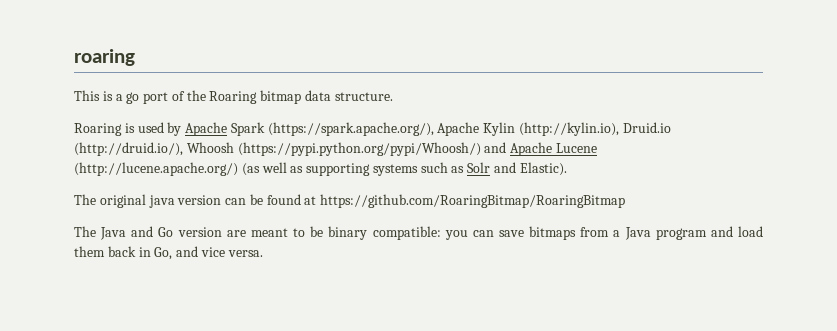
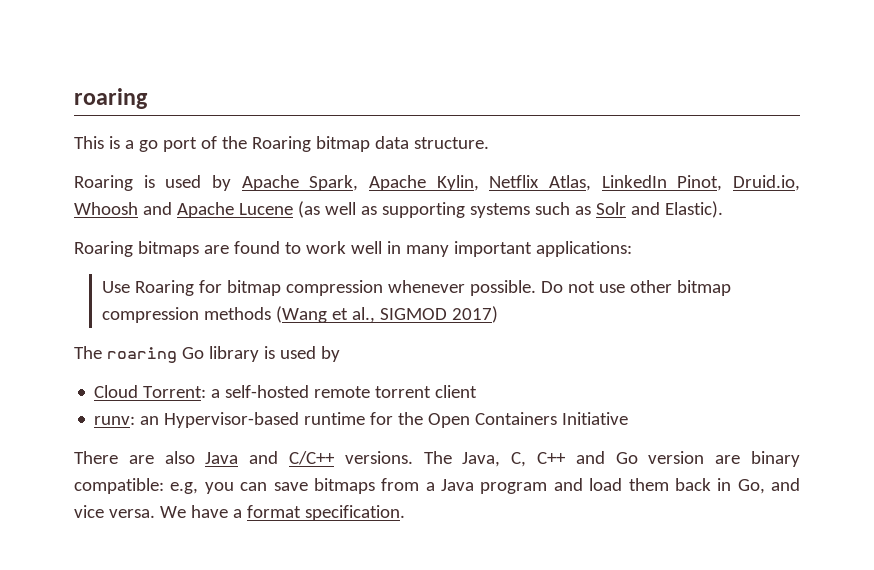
- Roaring is used by Apache Spark (https://spark.apache.org/), Apache Kylin (http://kylin.io), Druid.io (http://druid.io/), Whoosh (https://pypi.python.org/pypi/Whoosh/) and Apache Lucene (http://lucene.apache.org/) (as well as supporting systems such as Solr and Elastic).
+ Roaring is used by Apache Spark, Apache Kylin, Netflix Atlas, LinkedIn Pinot, Druid.io, Whoosh and Apache Lucene (as well as supporting systems such as Solr and Elastic).
- The original java version can be found at https://github.com/RoaringBitmap/RoaringBitmap
- The Java and Go version are meant to be binary compatible: you can save bitmaps from a Java program and load them back in Go, and vice versa.
+ Roaring bitmaps are found to work well in many important applications:
+ Use Roaring for bitmap compression whenever possible. Do not use other bitmap compression methods (Wang et al., SIGMOD 2017)
+ The roaring Go library is used by
+ Cloud Torrent: a self-hosted remote torrent client
+ runv: an Hypervisor-based runtime for the Open Containers Initiative
+ There are also Java and C/C++ versions. The Java, C, C++ and Go version are binary compatible: e.g, you can save bitmaps from a Java program and load them back in Go, and vice versa.
+ We have a format specification.

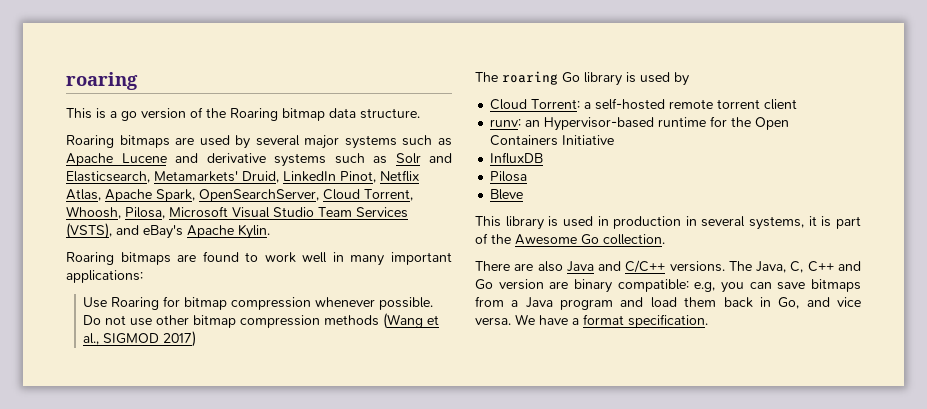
- This is a go port of the Roaring bitmap data structure.
+ This is a go version of the Roaring bitmap data structure.
- Roaring is used by Apache Spark, Apache Kylin, Netflix Atlas, LinkedIn Pinot, Druid.io, Whoosh and Apache Lucene (as well as supporting systems such as Solr and Elastic).
+ Roaring bitmaps are used by several major systems such as Apache Lucene and derivative systems such as Solr and Elasticsearch, Metamarkets' Druid, LinkedIn Pinot, Netflix Atlas, Apache Spark, OpenSearchServer, Cloud Torrent, Whoosh, Pilosa, Microsoft Visual Studio Team Services (VSTS), and eBay's Apache Kylin.
+ InfluxDB
+ Pilosa
+ Bleve
+ This library is used in production in several systems, it is part of the Awesome Go collection.

